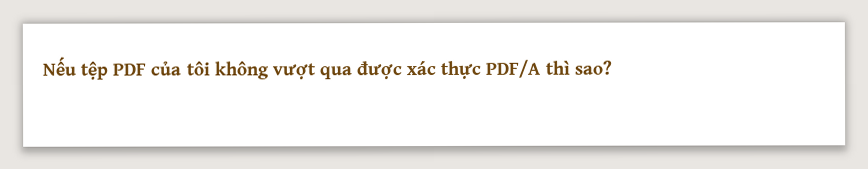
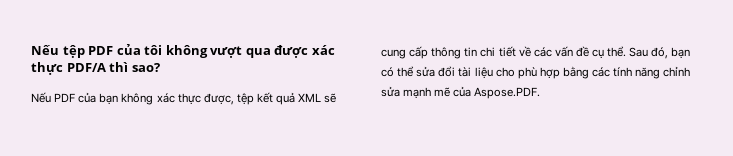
+ Nếu PDF của bạn không xác thực được, tệp kết quả XML sẽ cung cấp thông tin chi tiết về các vấn đề cụ thể. Sau đó, bạn có thể sửa đổi tài liệu cho phù hợp bằng các tính năng chỉnh sửa mạnh mẽ của Aspose.PDF.

